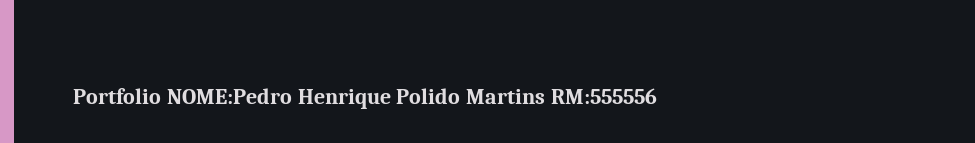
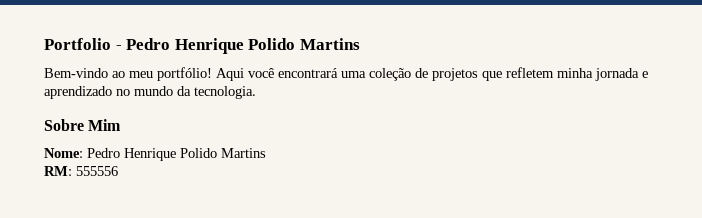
- Portfolio NOME:Pedro Henrique Polido Martins RM:555556
+ Portfolio - Pedro Henrique Polido Martins
+ Bem-vindo ao meu portfólio! Aqui você encontrará uma coleção de projetos que refletem minha jornada e aprendizado no mundo da tecnologia.
+ Sobre Mim
+ Nome: Pedro Henrique Polido Martins
+ RM: 555556

